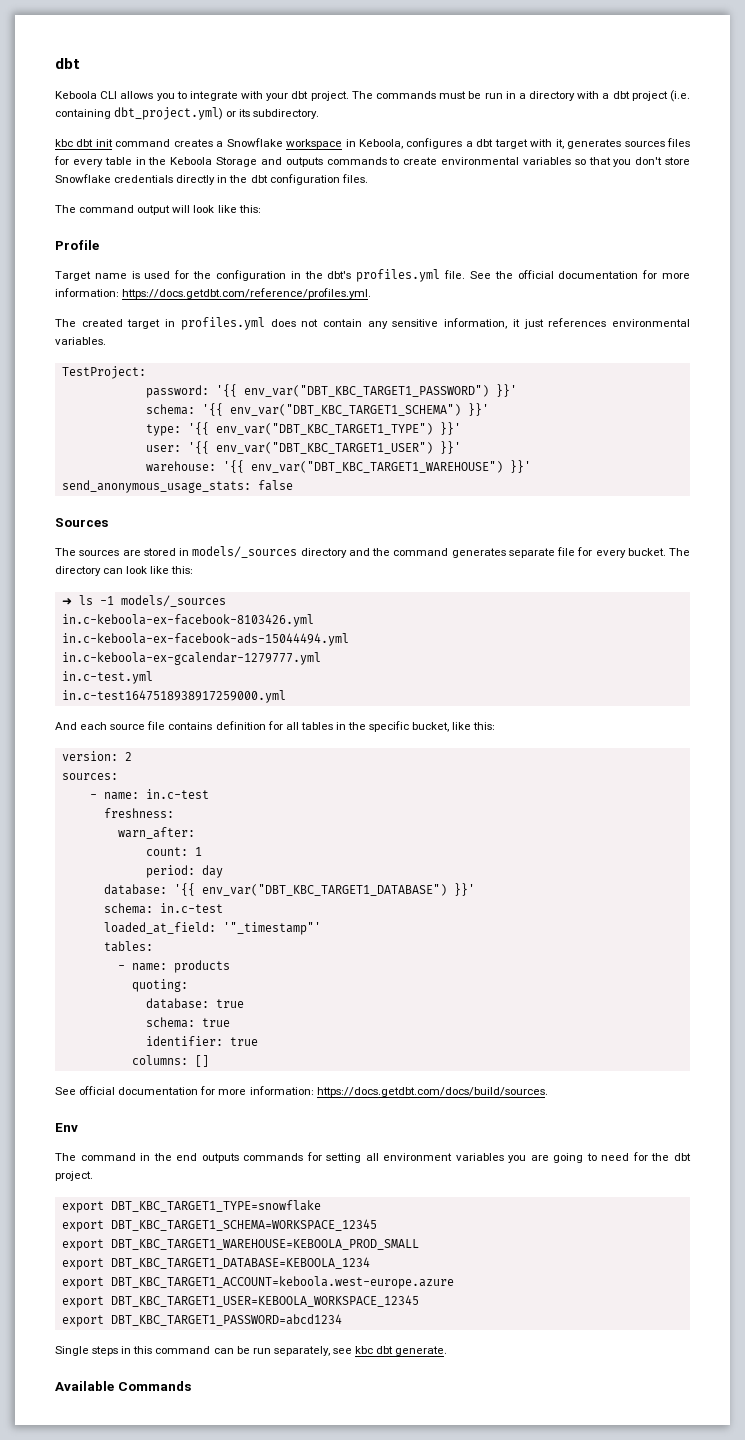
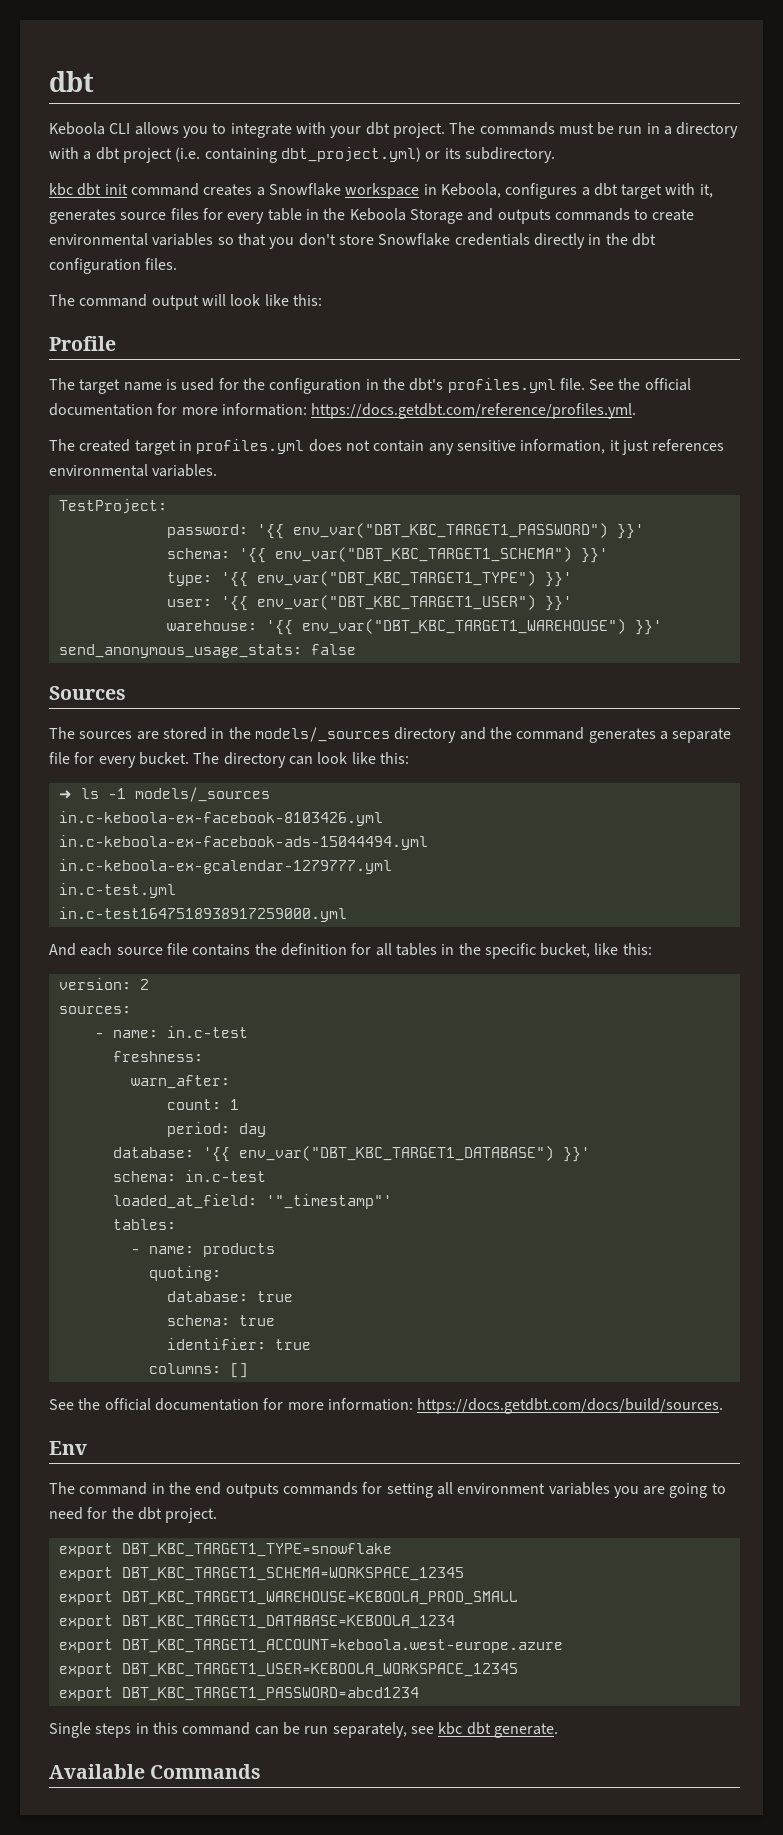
- kbc dbt init command creates a Snowflake workspace in Keboola, configures a dbt target with it, generates sources files for every table in the Keboola Storage and outputs commands to create environmental variables so that you don't store Snowflake credentials directly in the dbt configuration files.
+ kbc dbt init command creates a Snowflake workspace in Keboola, configures a dbt target with it, generates source files for every table in the Keboola Storage and outputs commands to create environmental variables so that you don't store Snowflake credentials directly in the dbt configuration files.
- Target name is used for the configuration in the dbt's profiles.yml file.
+ The target name is used for the configuration in the dbt's profiles.yml file.
- The sources are stored in models/_sources directory and the command generates separate file for every bucket.
+ The sources are stored in the models/_sources directory and the command generates a separate file for every bucket.
- And each source file contains definition for all tables in the specific bucket, like this:
+ And each source file contains the definition for all tables in the specific bucket, like this:
- See official documentation for more information: https://docs.getdbt.com/docs/build/sources.
+ See the official documentation for more information: https://docs.getdbt.com/docs/build/sources.

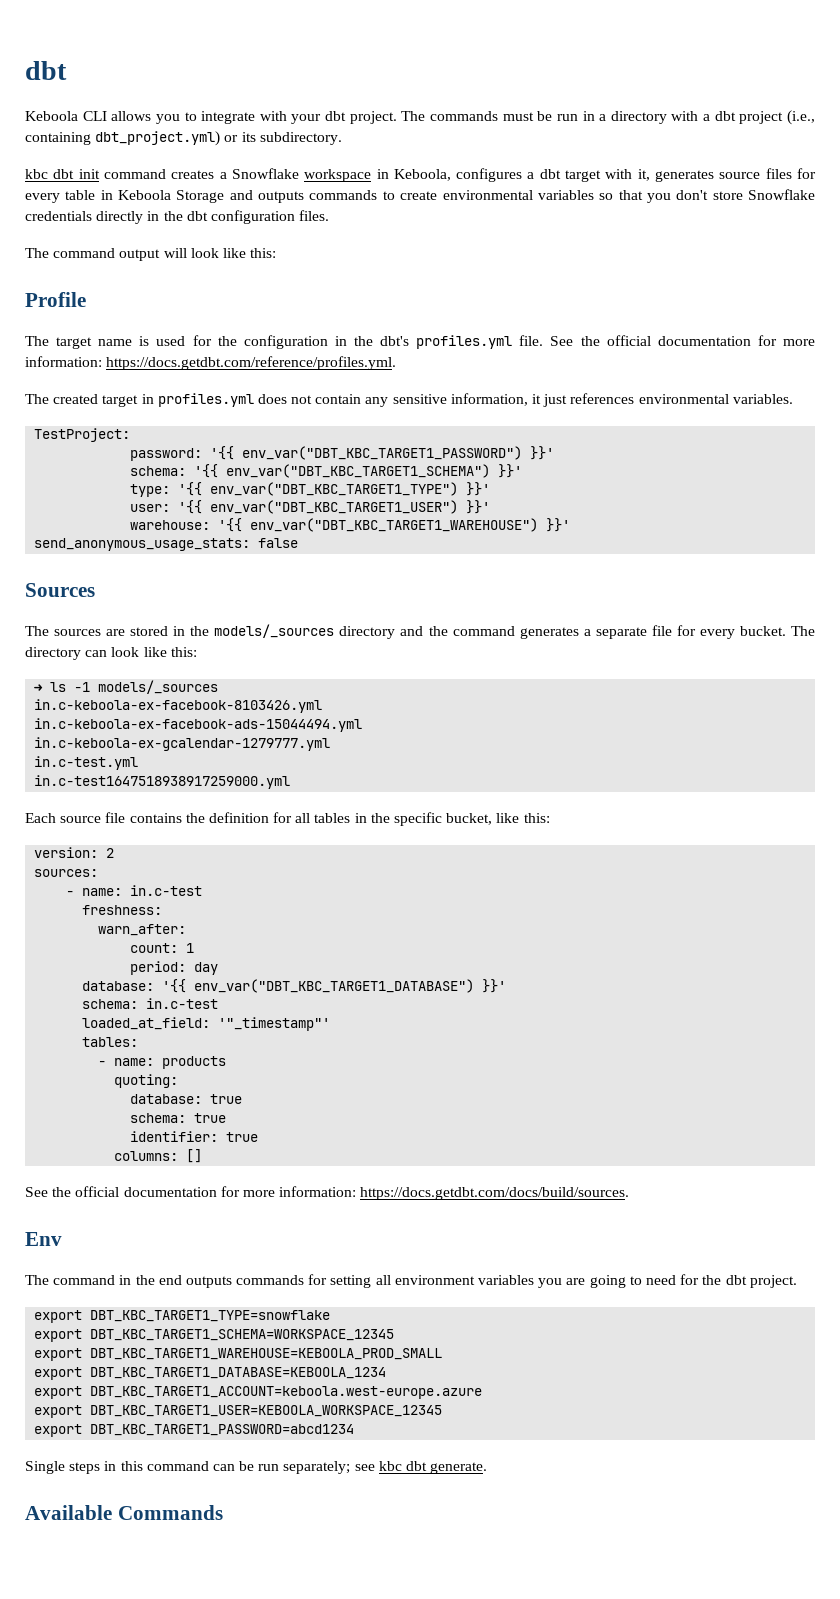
- The commands must be run in a directory with a dbt project (i.e. containing dbt_project.yml) or its subdirectory.
+ The commands must be run in a directory with a dbt project (i.e., containing dbt_project.yml) or its subdirectory.
- kbc dbt init command creates a Snowflake workspace in Keboola, configures a dbt target with it, generates source files for every table in the Keboola Storage and outputs commands to create environmental variables so that you don't store Snowflake credentials directly in the dbt configuration files.
+ kbc dbt init command creates a Snowflake workspace in Keboola, configures a dbt target with it, generates source files for every table in Keboola Storage and outputs commands to create environmental variables so that you don't store Snowflake credentials directly in the dbt configuration files.
- And each source file contains the definition for all tables in the specific bucket, like this:
+ Each source file contains the definition for all tables in the specific bucket, like this:
- Single steps in this command can be run separately, see kbc dbt generate.
+ Single steps in this command can be run separately; see kbc dbt generate.

